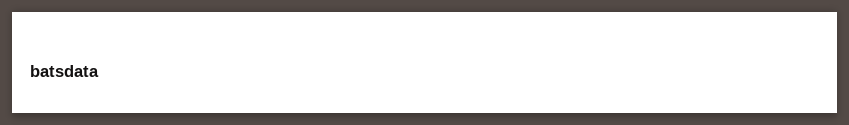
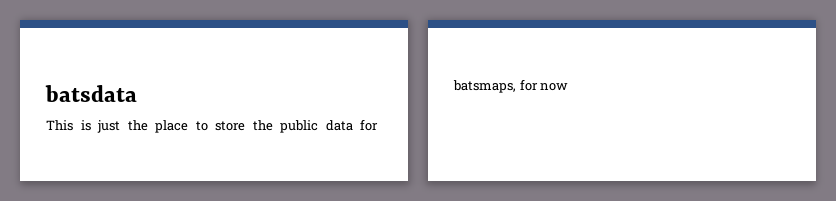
+ This is just the place to store the public data for batsmaps, for now

